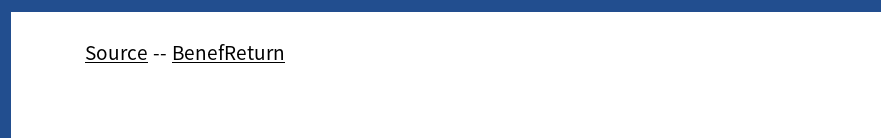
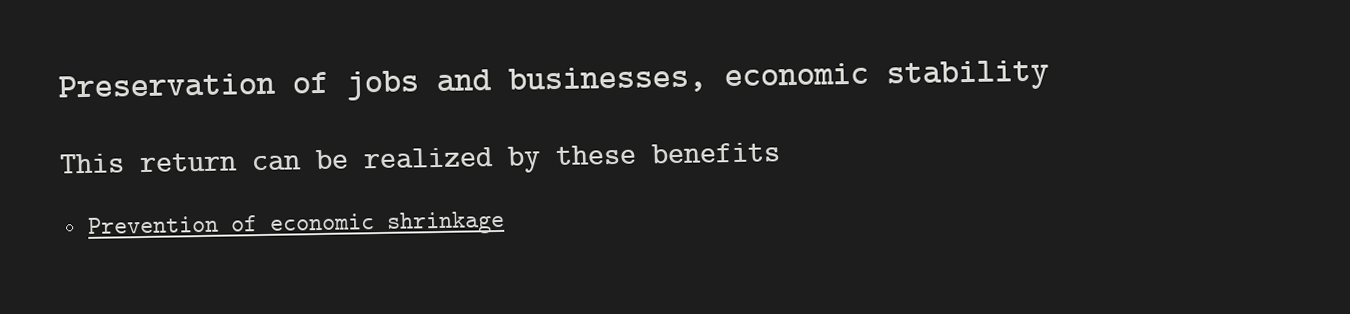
- Source -- BenefReturn
+ Preservation of jobs and businesses, economic stability
+ This return can be realized by these benefits
+ Prevention of economic shrinkage

